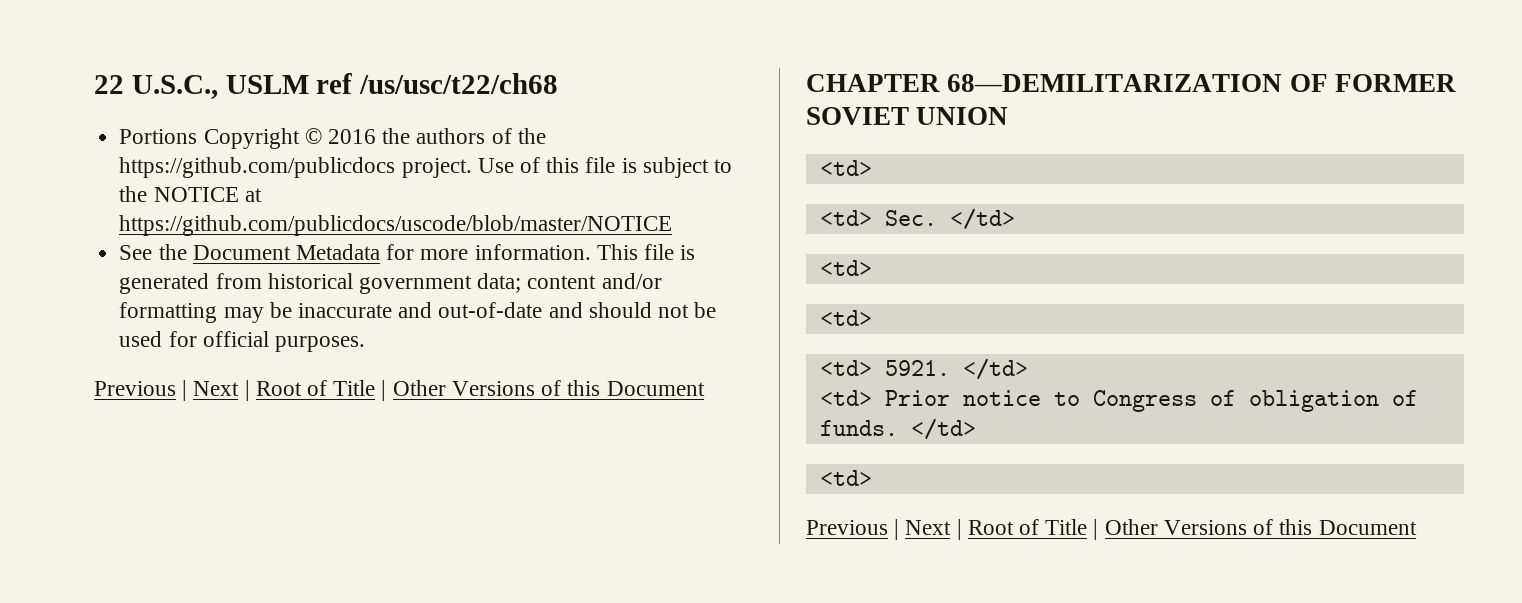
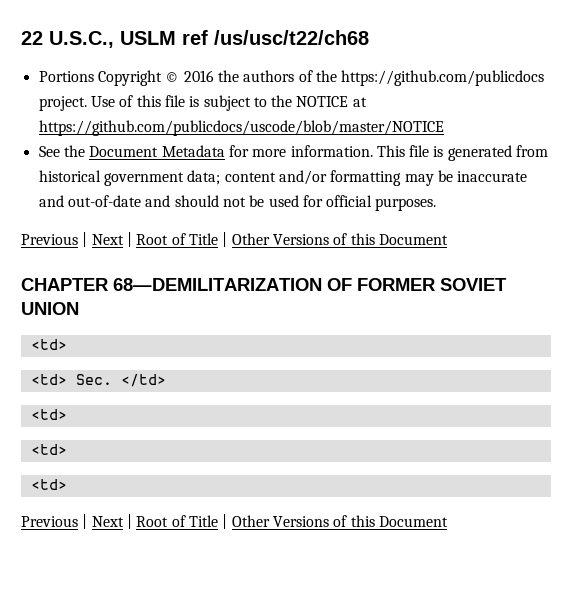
- <td> 5921. </td>
- <td> Prior notice to Congress of obligation of funds. </td>

